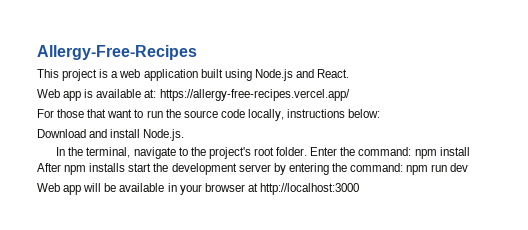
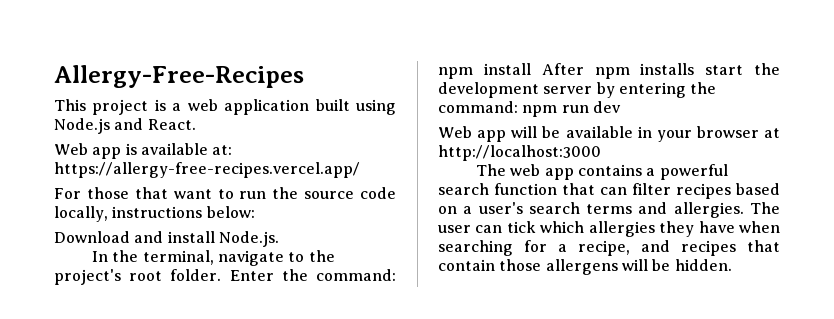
+ The web app contains a powerful search function that can filter recipes based on a user's search terms and allergies. The user can tick which allergies they have when searching for a recipe, and recipes that contain those allergens will be hidden.

